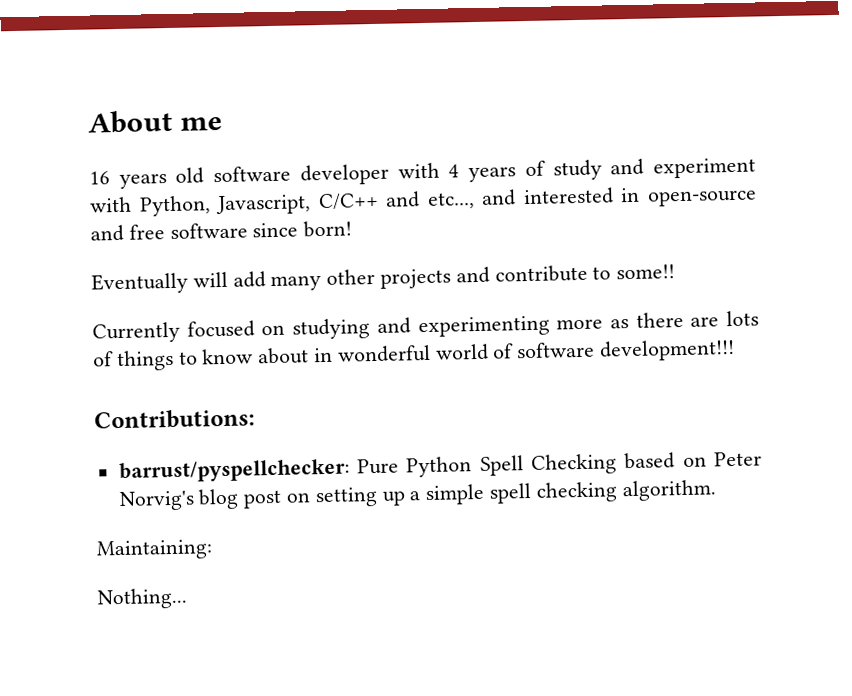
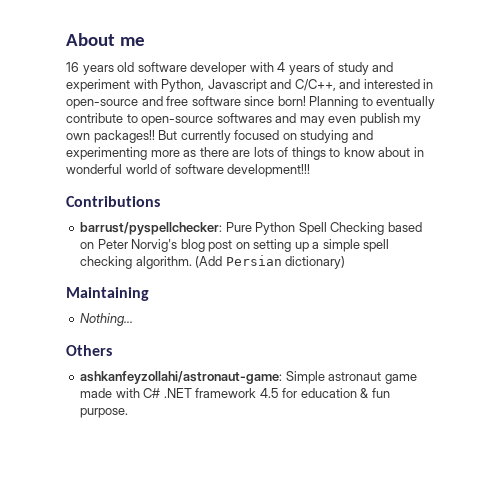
- 16 years old software developer with 4 years of study and experiment with Python, Javascript, C/C++ and etc..., and interested in open-source and free software since born!
- Eventually will add many other projects and contribute to some!!
- Currently focused on studying and experimenting more as there are lots of things to know about in wonderful world of software development!!!
+ 16 years old software developer with 4 years of study and experiment with Python, Javascript and C/C++, and interested in open-source and free software since born! Planning to eventually contribute to open-source softwares and may even publish my own packages!! But currently focused on studying and experimenting more as there are lots of things to know about in wonderful world of software development!!!
- Contributions:
+ Contributions
- barrust/pyspellchecker: Pure Python Spell Checking based on Peter Norvig's blog post on setting up a simple spell checking algorithm.
- Maintaining:
+ barrust/pyspellchecker: Pure Python Spell Checking based on Peter Norvig's blog post on setting up a simple spell checking algorithm. (Add Persian dictionary)
+ Maintaining
  Nothing...
+ Others
+ ashkanfeyzollahi/astronaut-game: Simple astronaut game made with C# .NET framework 4.5 for education & fun purpose.

